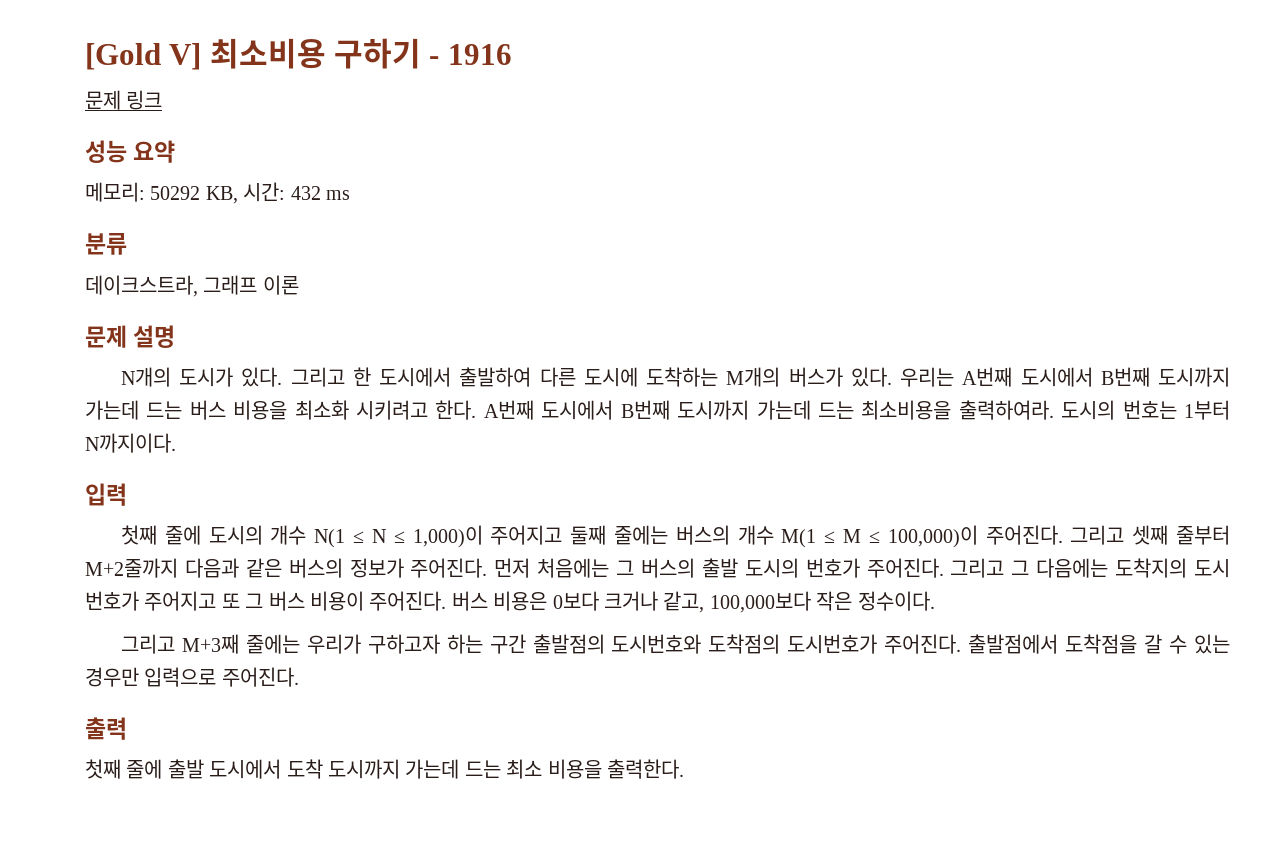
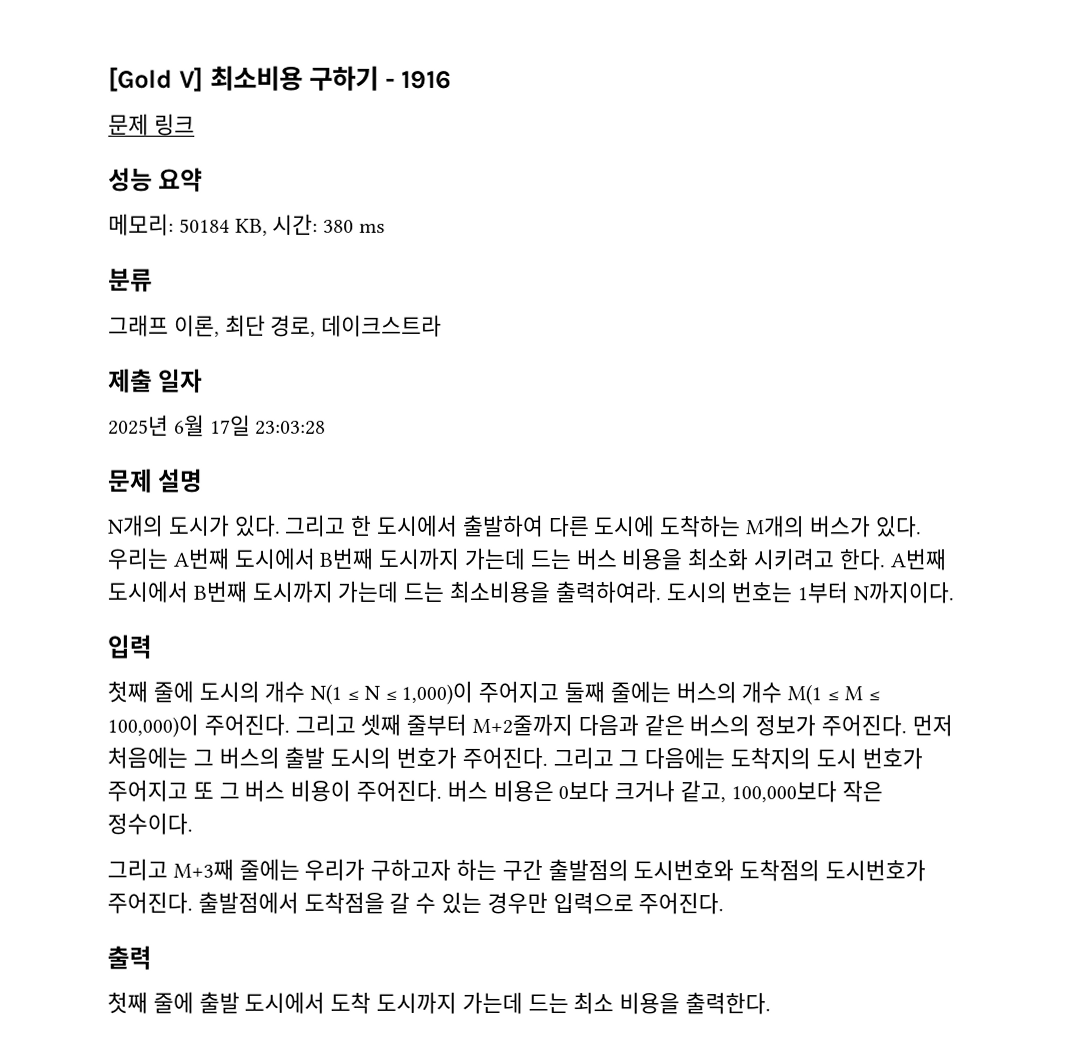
- 메모리: 50292 KB, 시간: 432 ms
+ 메모리: 50184 KB, 시간: 380 ms
- 데이크스트라, 그래프 이론
+ 그래프 이론, 최단 경로, 데이크스트라
+ 제출 일자
+ 2025년 6월 17일 23:03:28

